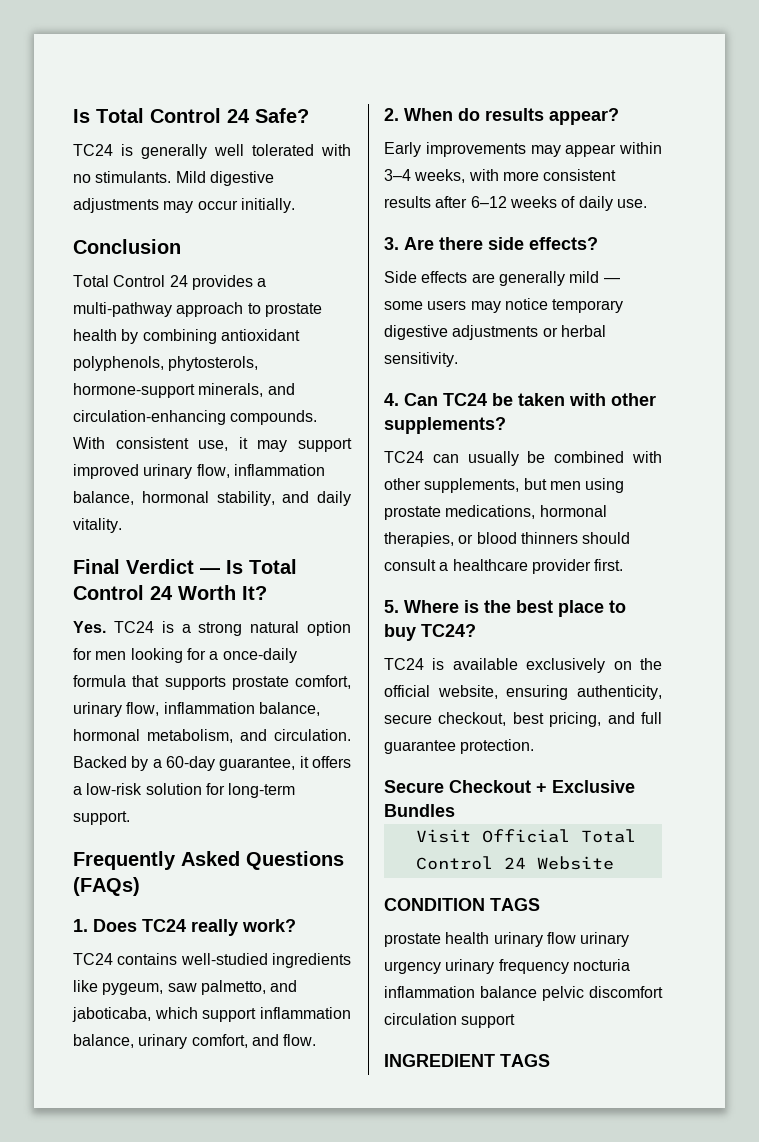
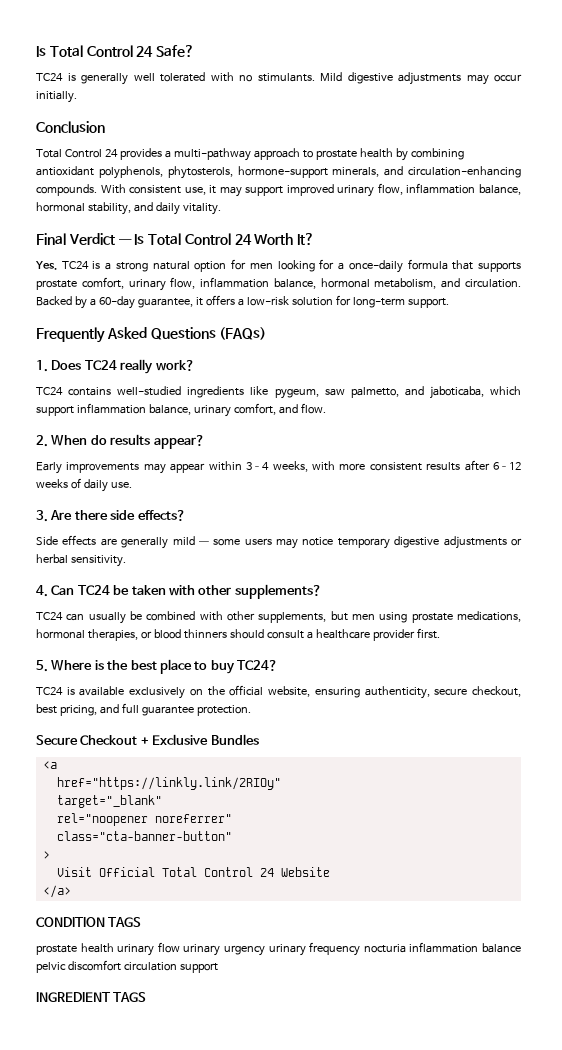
+ <a
+ href="https://linkly.link/2RIOy"
+ target="_blank"
+ rel="noopener noreferrer"
+ class="cta-banner-button"
+ >
+ </a>

